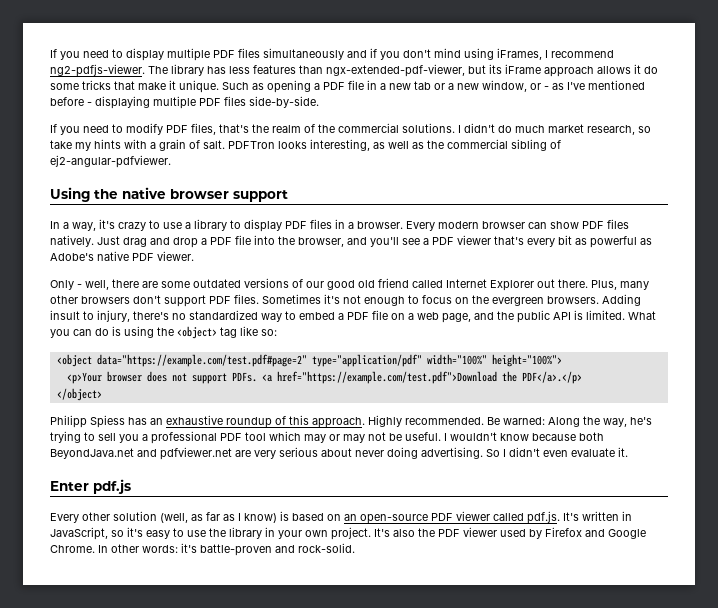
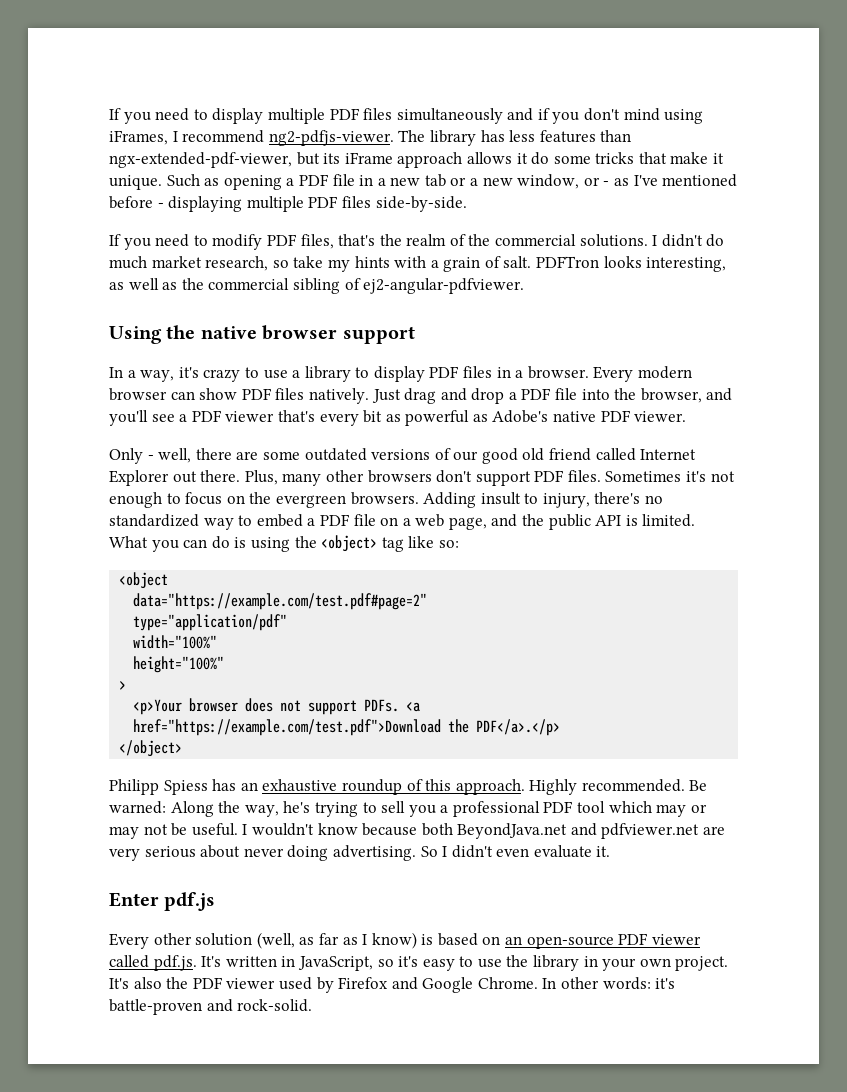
- <object data="https://example.com/test.pdf#page=2" type="application/pdf" width="100%" height="100%">
+ <object
+ data="https://example.com/test.pdf#page=2"
+ type="application/pdf"
+ width="100%"
+ height="100%"
+ >

